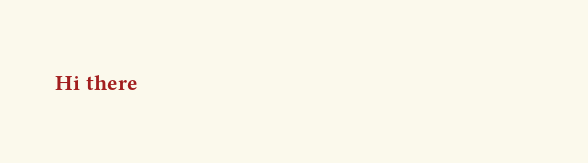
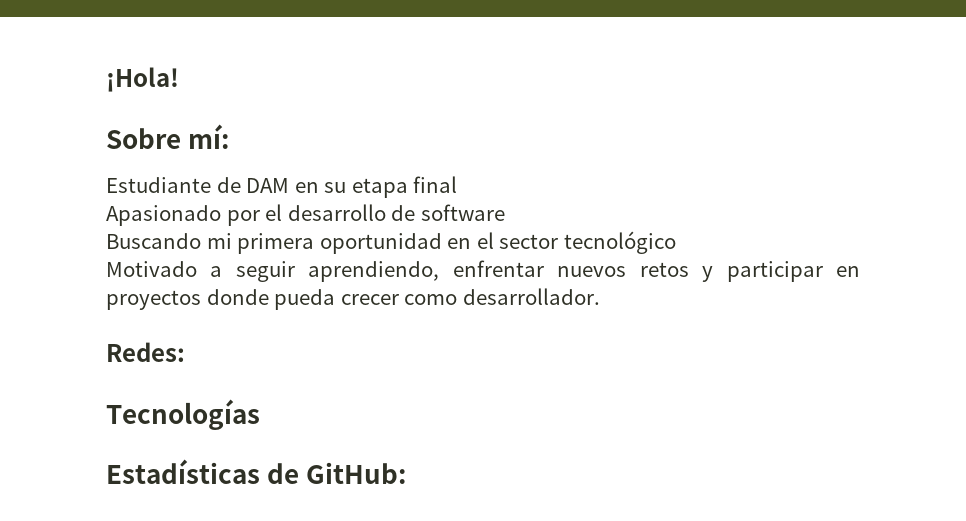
- Hi there
+ ¡Hola!
+ Sobre mí:
+ Estudiante de DAM en su etapa final
+ Apasionado por el desarrollo de software
+ Buscando mi primera oportunidad en el sector tecnológico
+ Motivado a seguir aprendiendo, enfrentar nuevos retos y participar en proyectos donde pueda crecer como desarrollador.
+ Redes:
+ Tecnologías
+ Estadísticas de GitHub:

